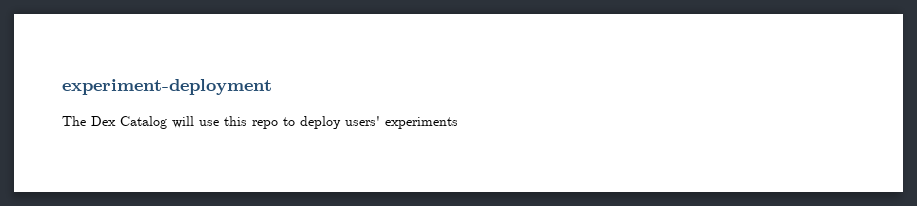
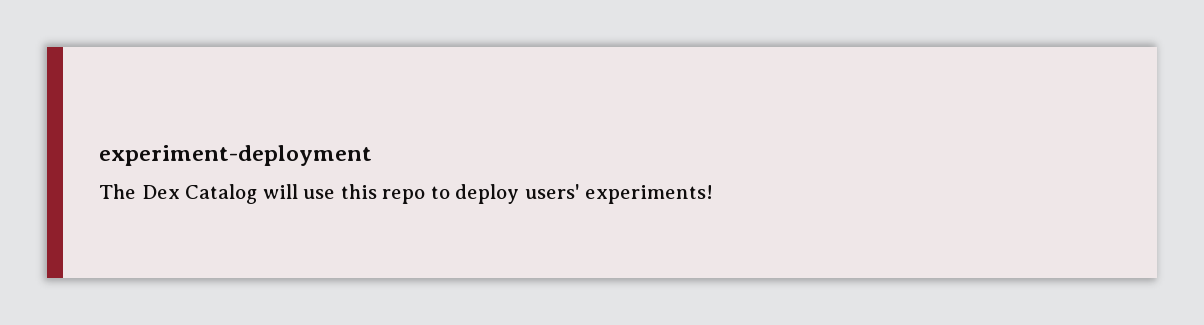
- The Dex Catalog will use this repo to deploy users' experiments
+ The Dex Catalog will use this repo to deploy users' experiments!

